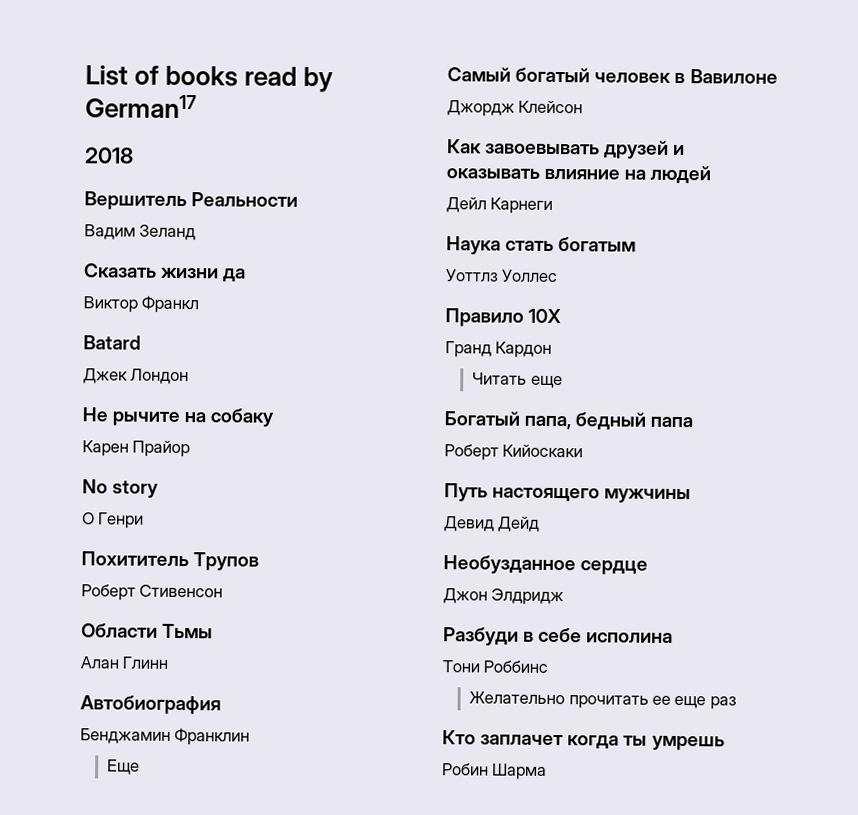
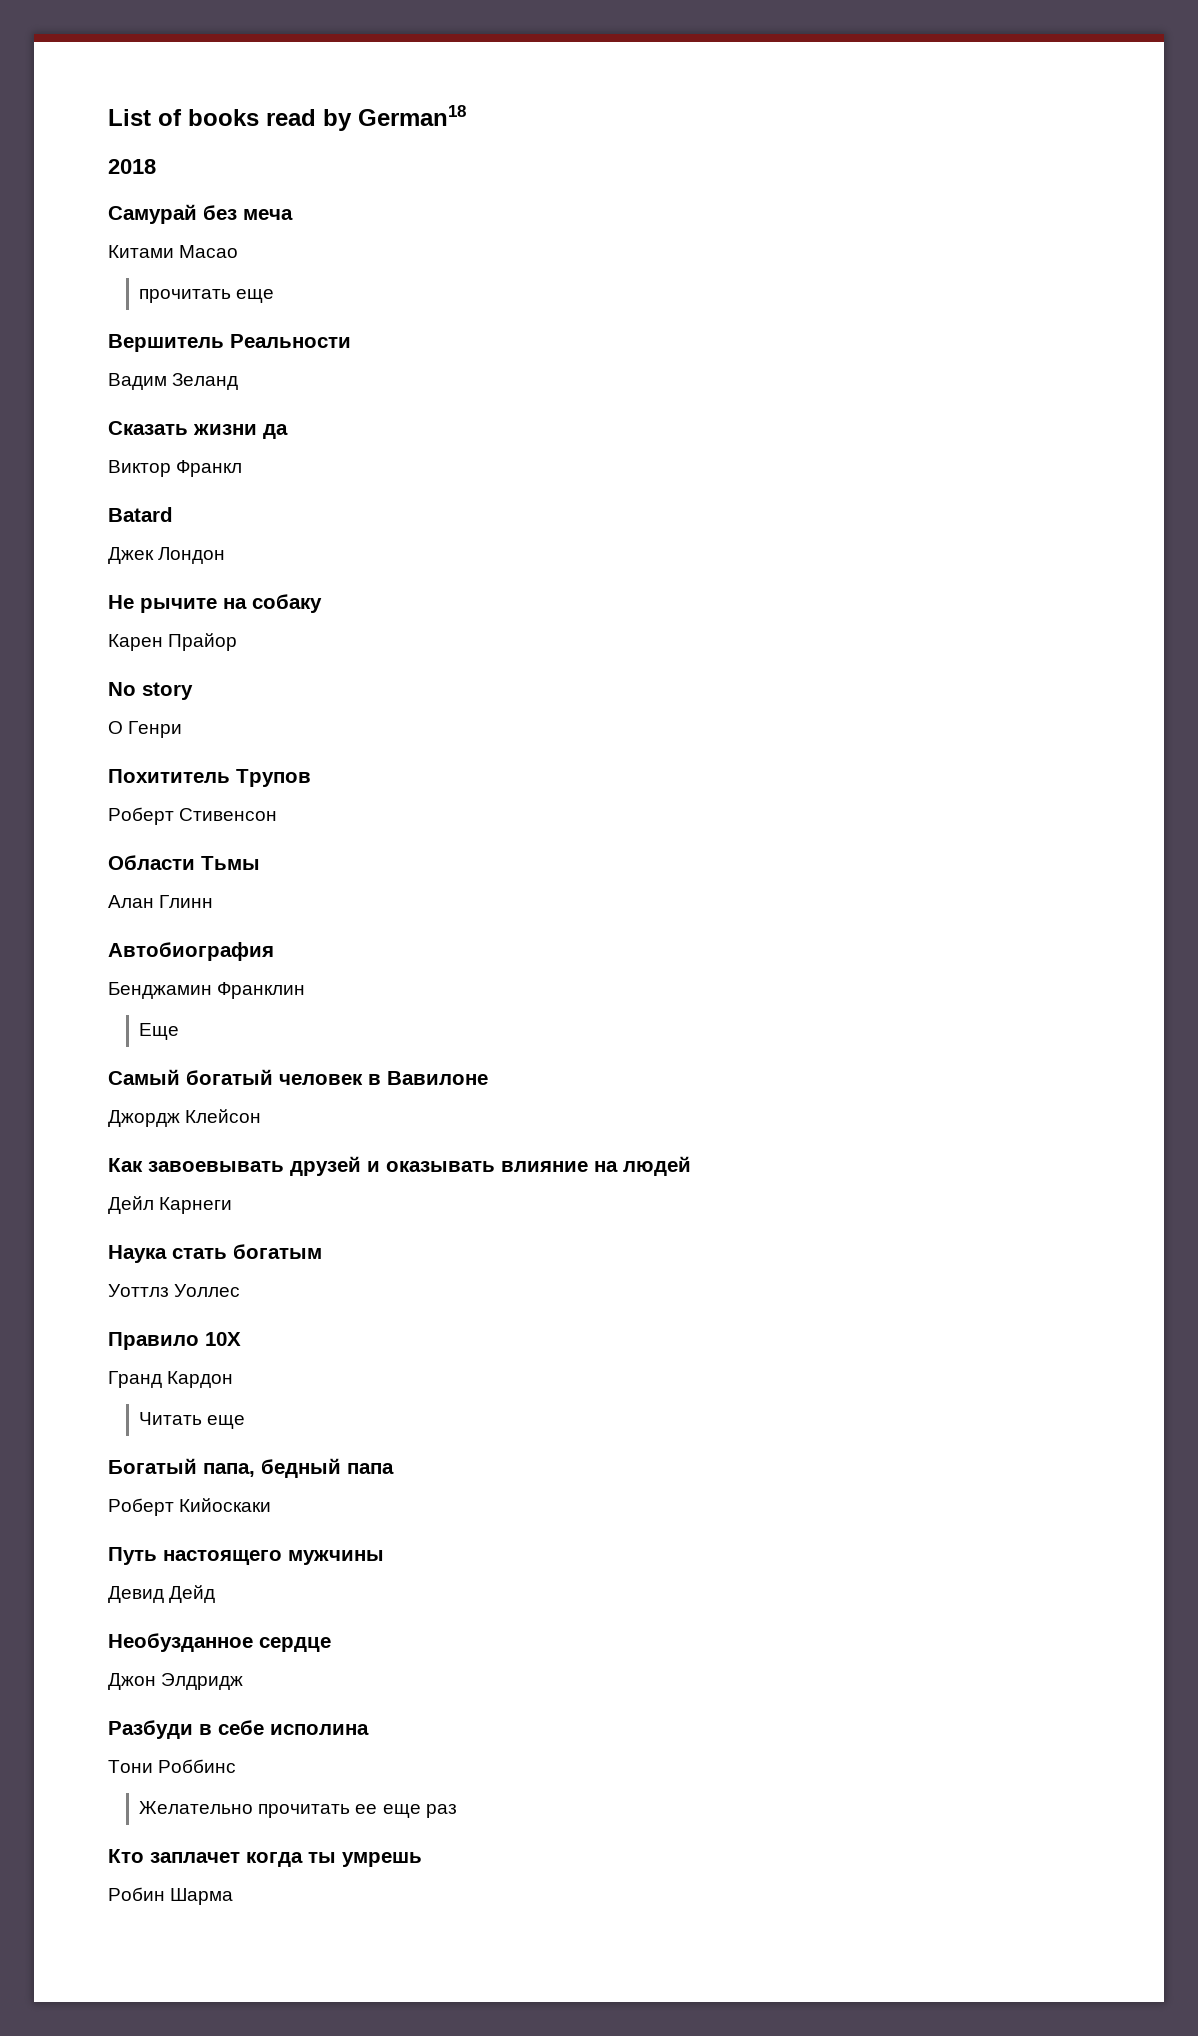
- List of books read by German17
+ List of books read by German18
+ Самурай без меча
+ Китами Масао
+ прочитать еще

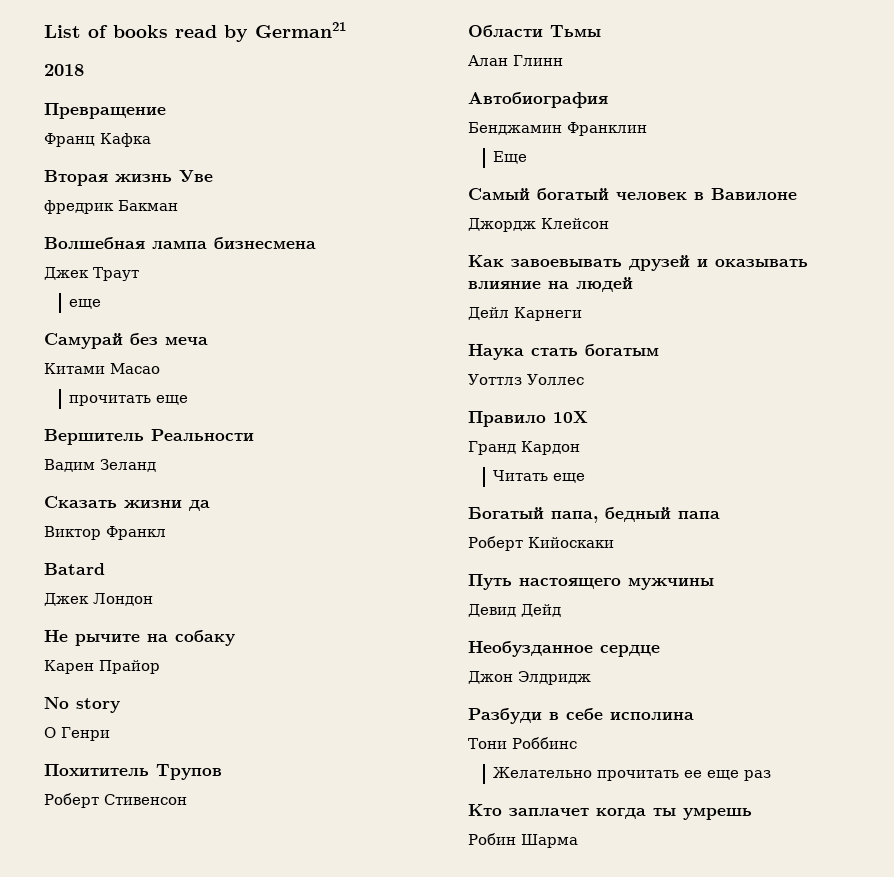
- List of books read by German18
+ List of books read by German21
+ Превращение
+ Франц Кафка
+ Вторая жизнь Уве
+ фредрик Бакман
+ Волшебная лампа бизнесмена
+ Джек Траут
+ еще

